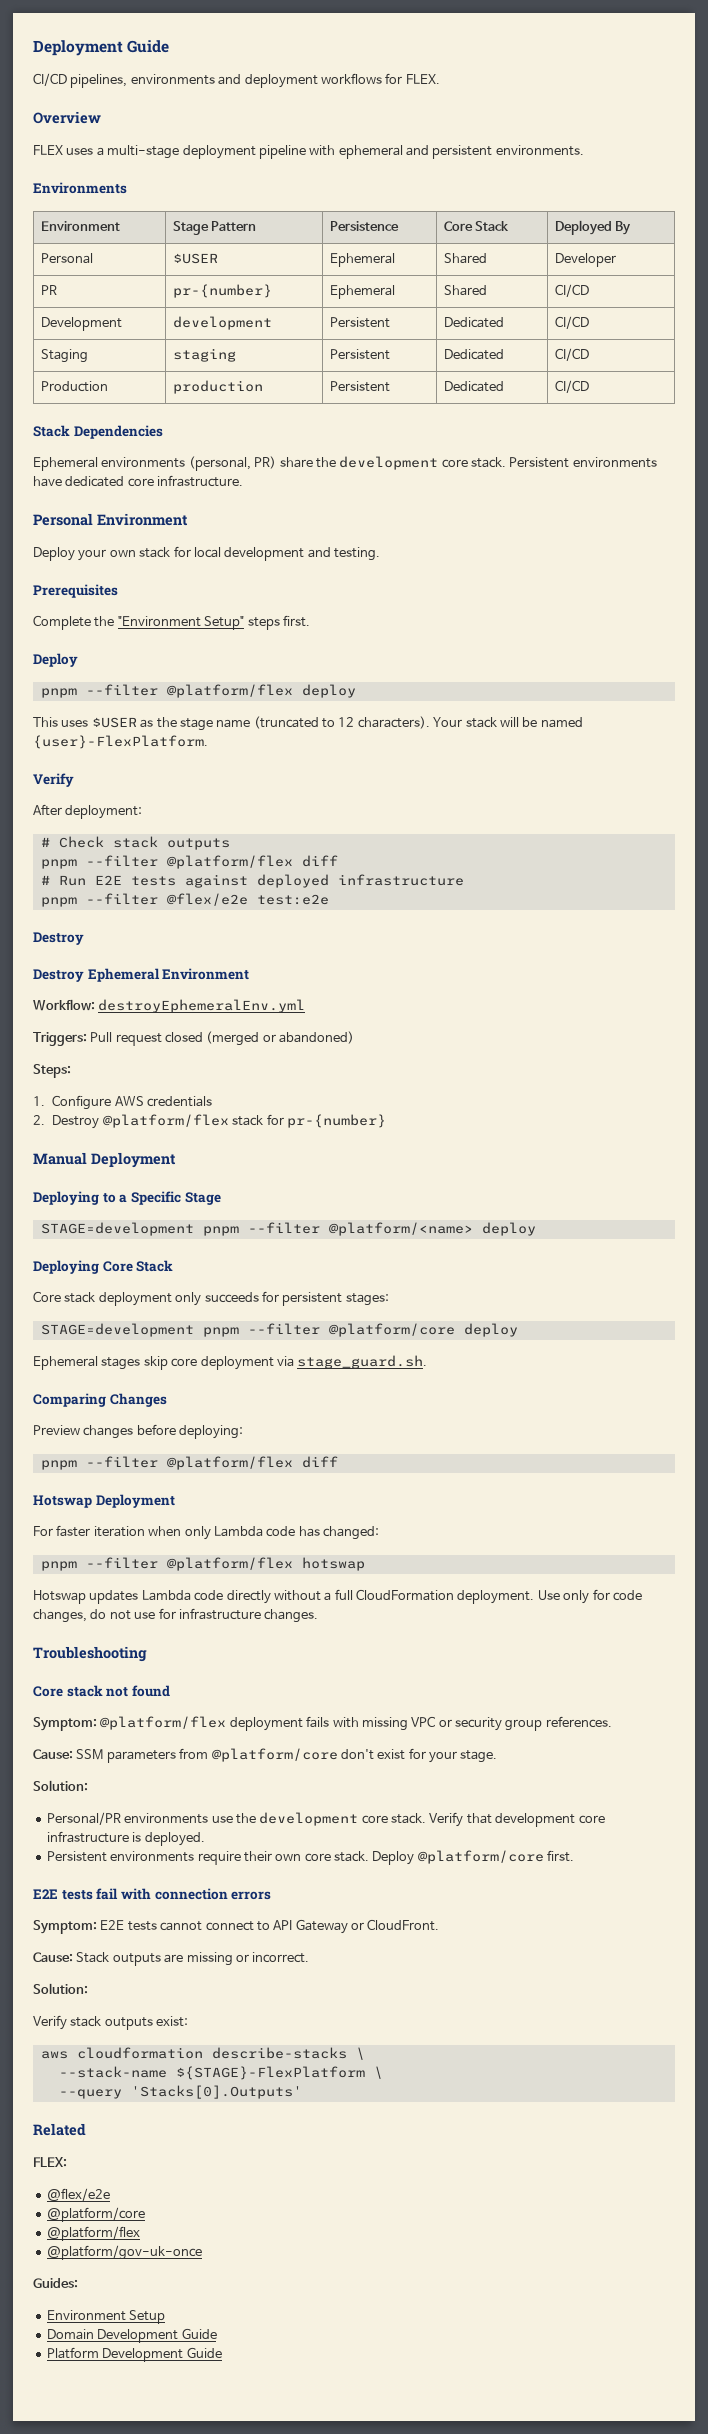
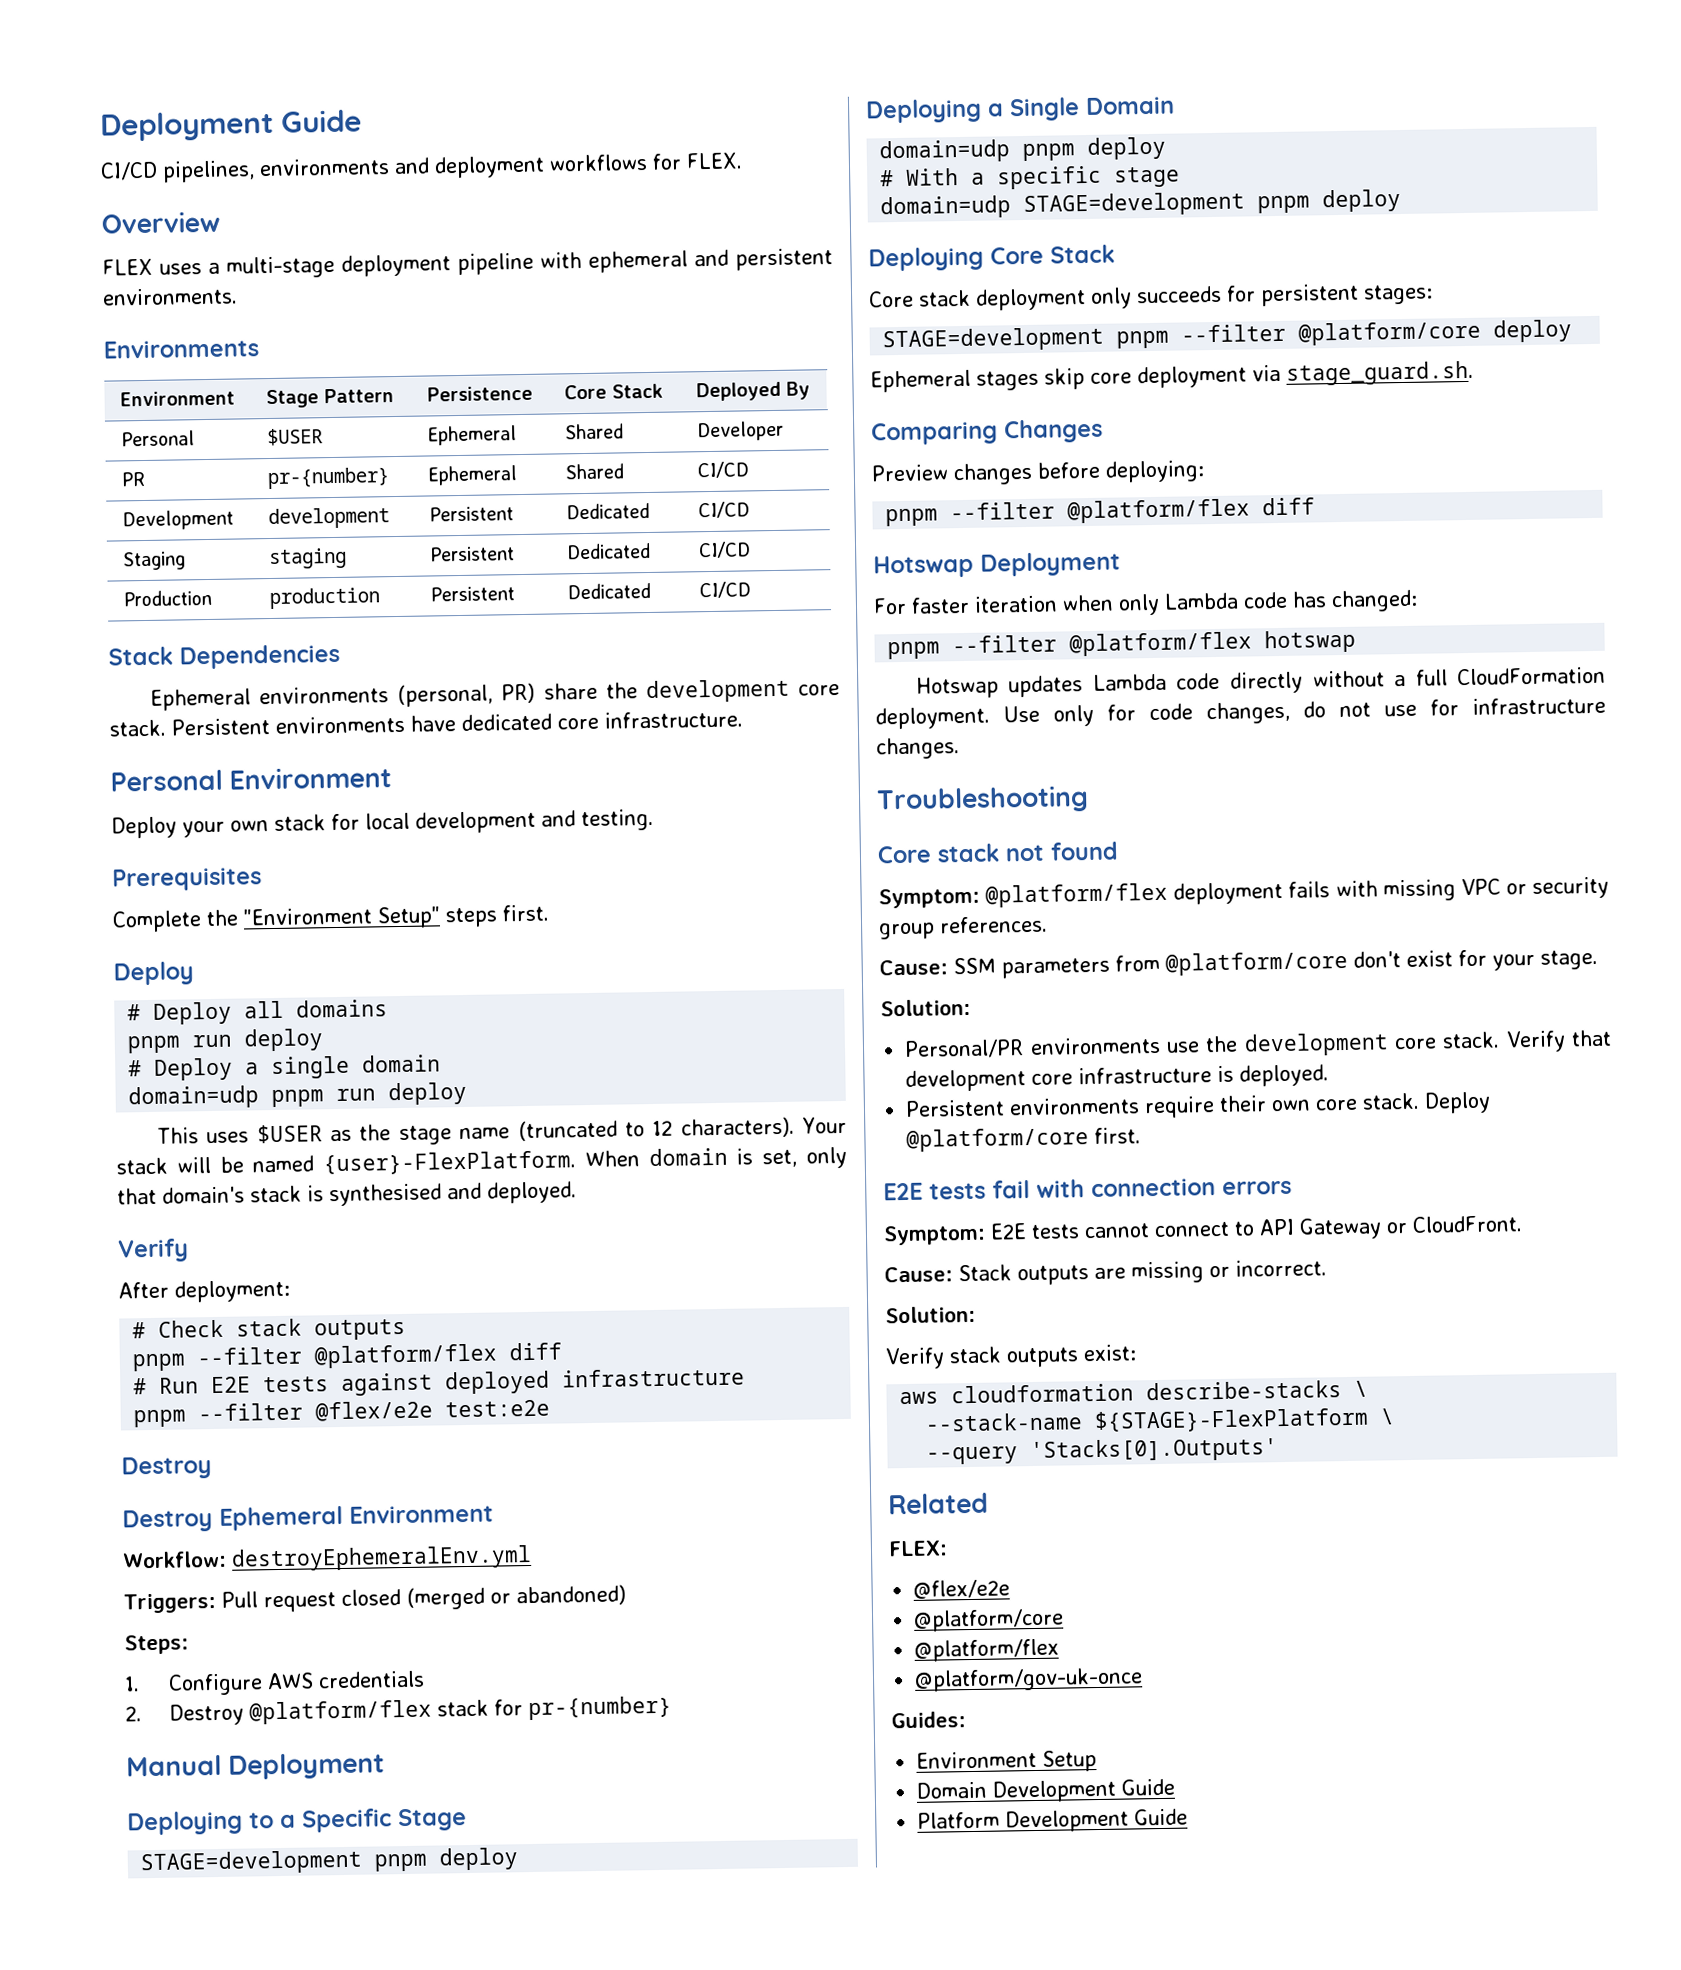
- pnpm --filter @platform/flex deploy
+ # Deploy all domains
+ pnpm run deploy
+ # Deploy a single domain
+ domain=udp pnpm run deploy
+ When domain is set, only that domain's stack is synthesised and deployed.
  Deploying to a Specific Stage
- STAGE=development pnpm --filter @platform/<name> deploy
+ STAGE=development pnpm deploy
+ Deploying a Single Domain
+ domain=udp pnpm deploy
+ # With a specific stage
+ domain=udp STAGE=development pnpm deploy

